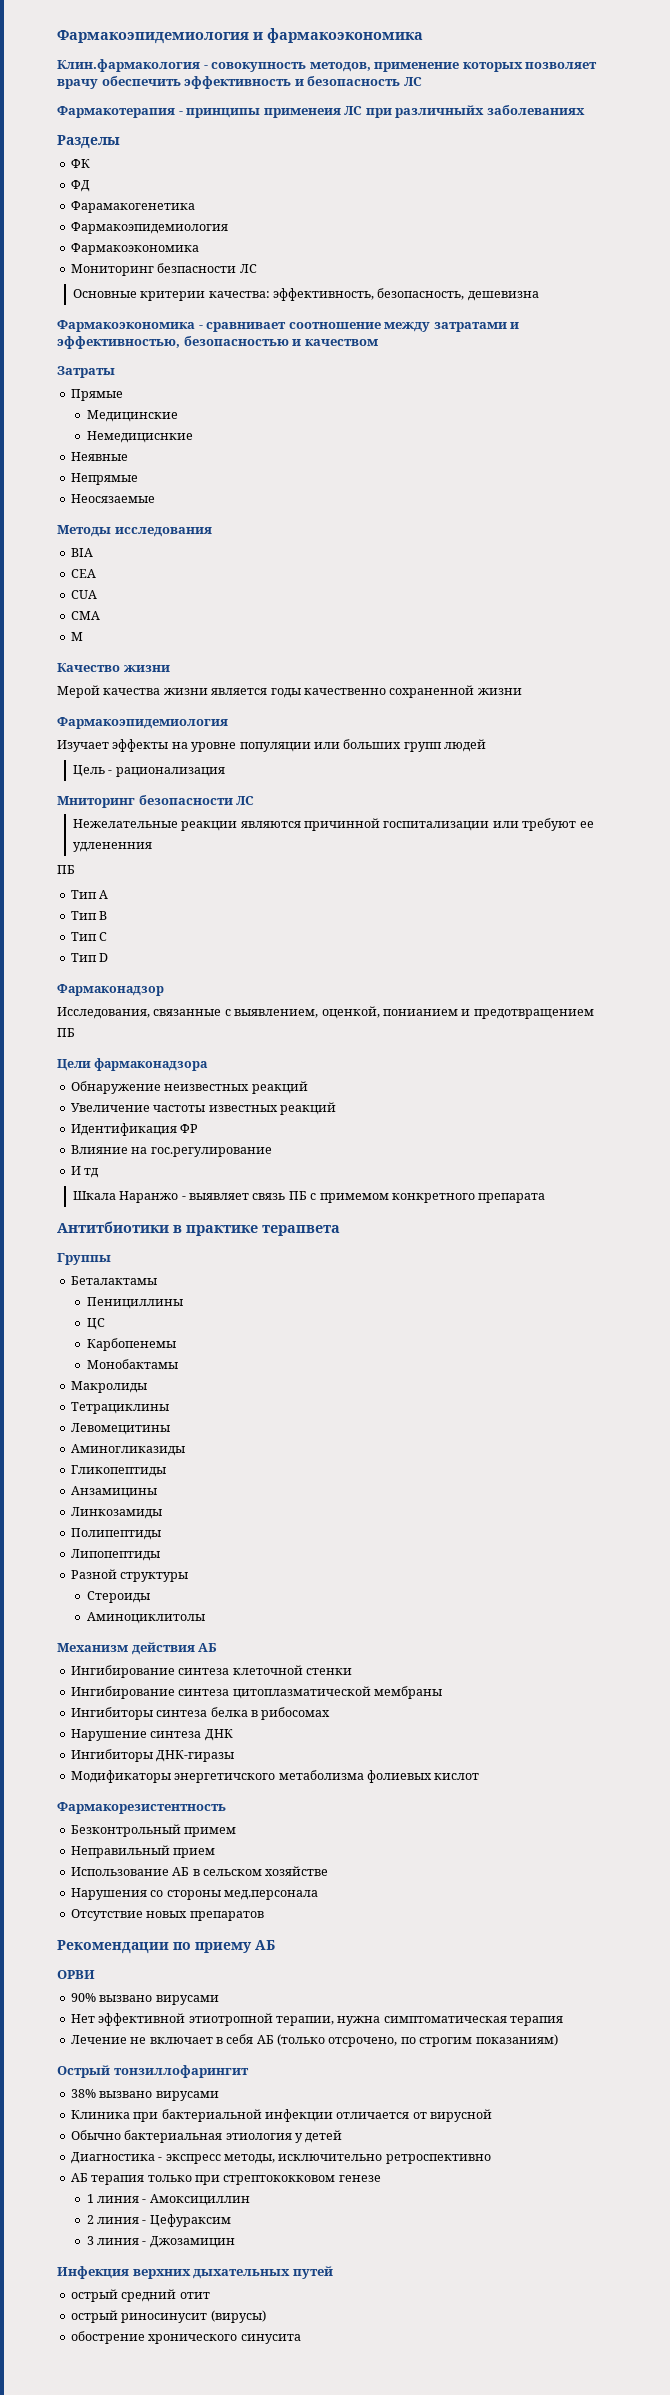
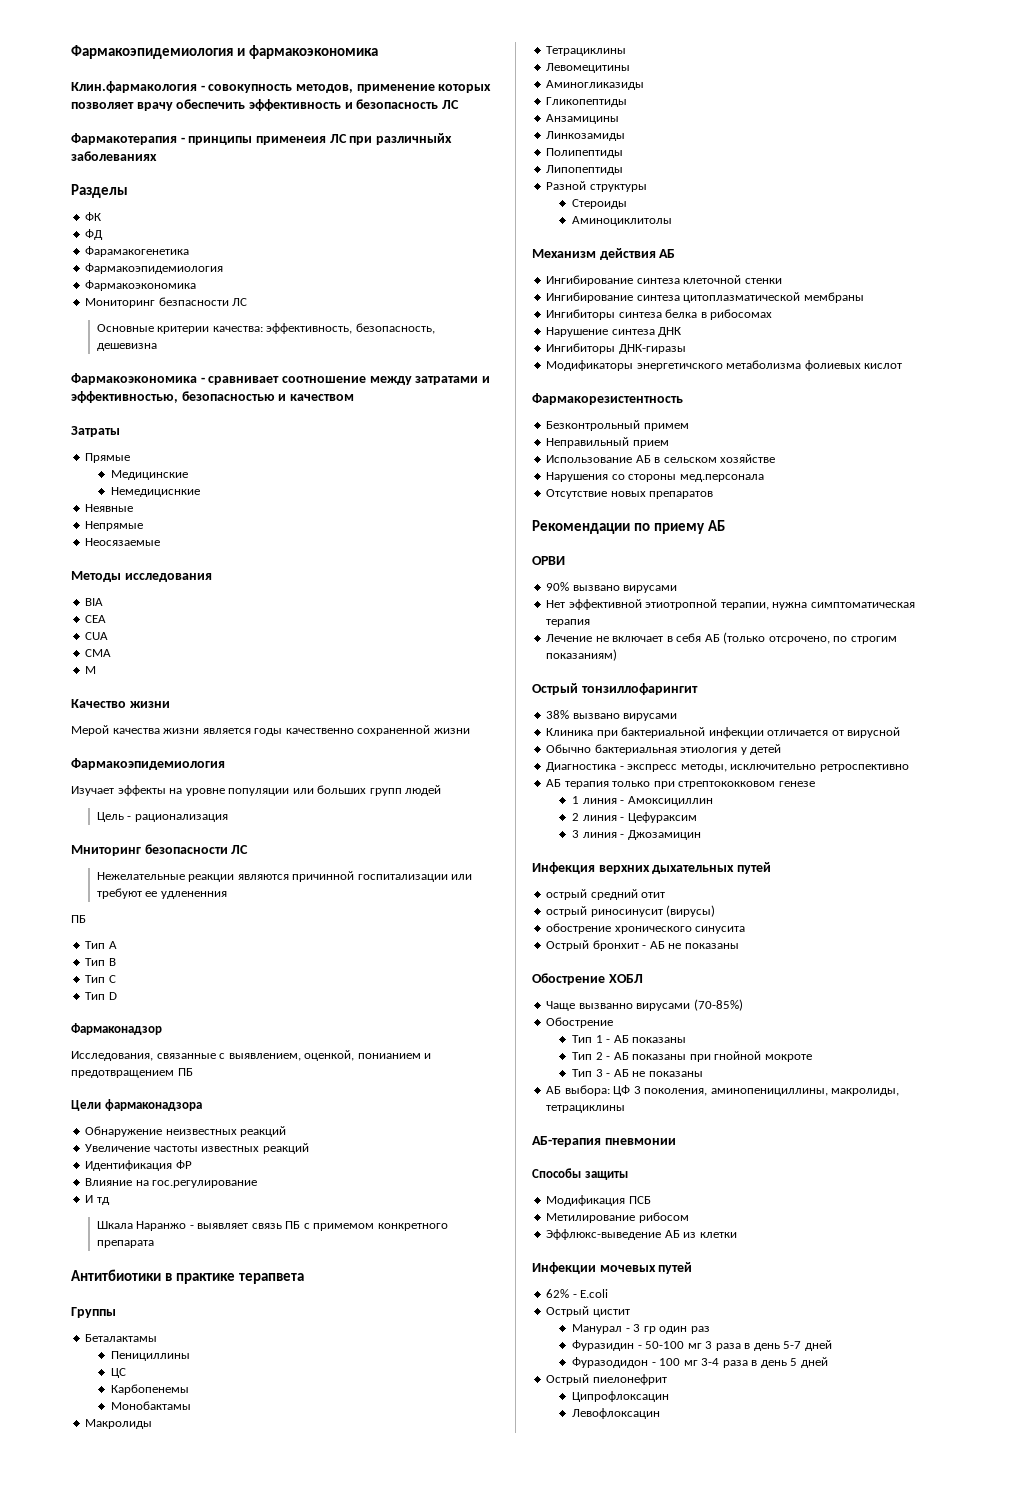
+ Острый бронхит - АБ не показаны
+ Обострение ХОБЛ
+ Чаще вызванно вирусами (70-85%)
+ Обострение
+ Тип 1 - АБ показаны
+ Тип 2 - АБ показаны при гнойной мокроте
+ Тип 3 - АБ не показаны
+ АБ выбора: ЦФ 3 поколения, аминопенициллины, макролиды, тетрациклины
+ АБ-терапия пневмонии
+ Способы защиты
+ Модификация ПСБ
+ Метилирование рибосом
+ Эффлюкс-выведение АБ из клетки
+ Инфекции мочевых путей
+ 62% - E.coli
+ Острый цистит
+ Манурал - 3 гр один раз
+ Фуразидин - 50-100 мг 3 раза в день 5-7 дней
+ Фуразодидон - 100 мг 3-4 раза в день 5 дней
+ Острый пиелонефрит
+ Ципрофлоксацин
+ Левофлоксацин

